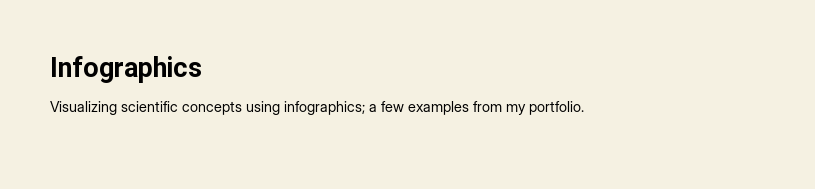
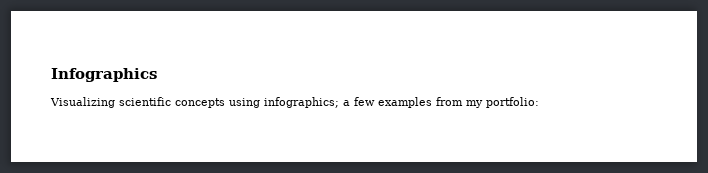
- Visualizing scientific concepts using infographics; a few examples from my portfolio.
+ Visualizing scientific concepts using infographics; a few examples from my portfolio:

